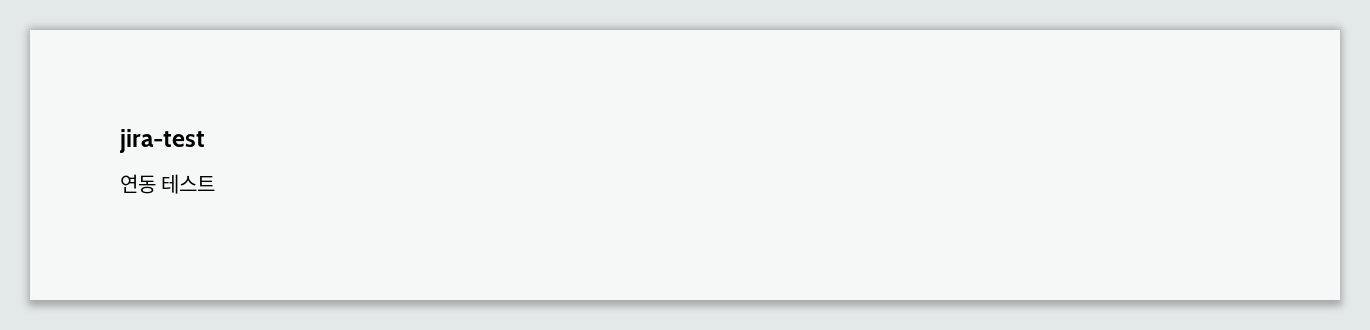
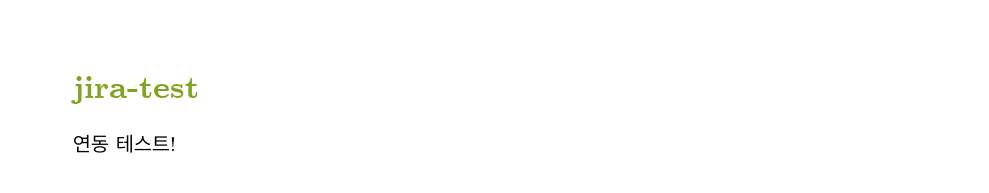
- 연동 테스트
+ 연동 테스트!

